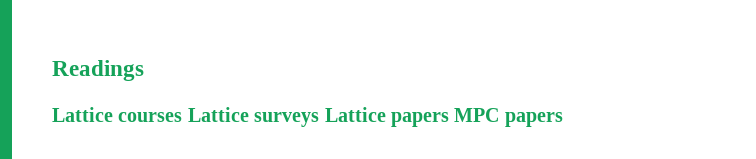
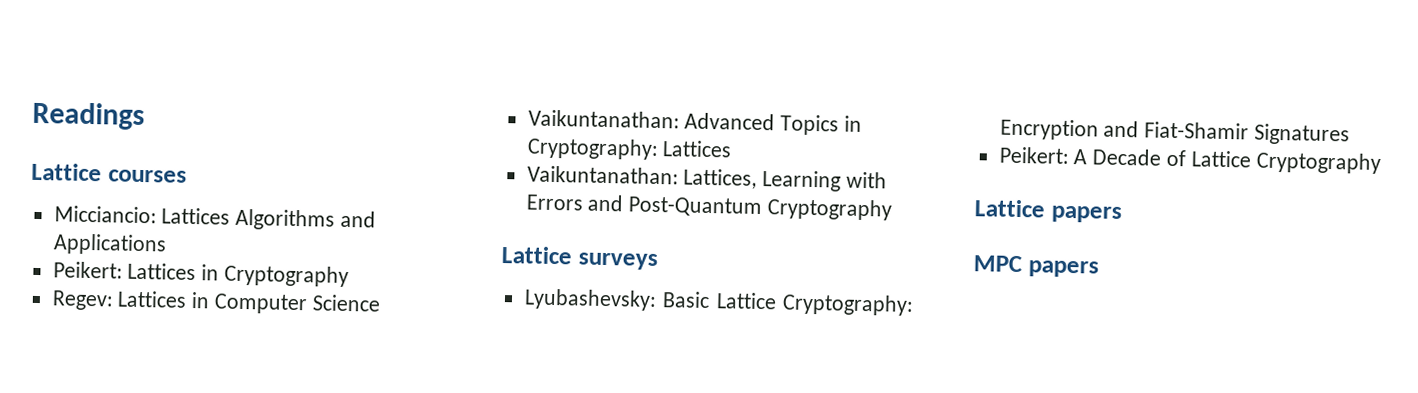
- Lattice courses Lattice surveys Lattice papers MPC papers
+ Lattice courses
+ Micciancio: Lattices Algorithms and Applications
+ Peikert: Lattices in Cryptography
+ Regev: Lattices in Computer Science
+ Vaikuntanathan: Advanced Topics in Cryptography: Lattices
+ Vaikuntanathan: Lattices, Learning with Errors and Post-Quantum Cryptography
+ Lattice surveys
+ Lyubashevsky: Basic Lattice Cryptography: Encryption and Fiat-Shamir Signatures
+ Peikert: A Decade of Lattice Cryptography
+ Lattice papers
+ MPC papers

